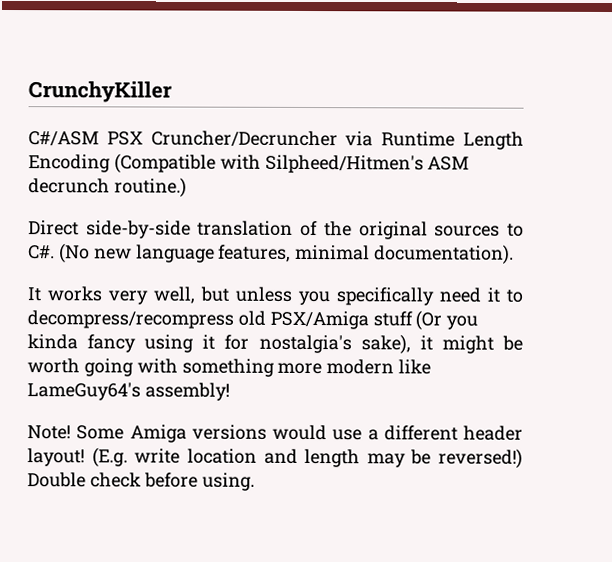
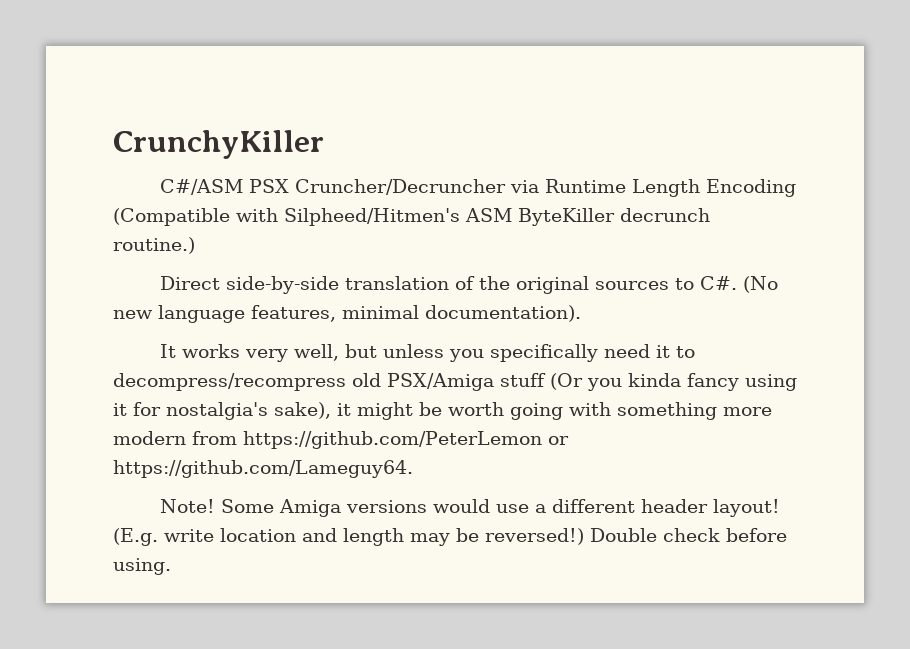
- C#/ASM PSX Cruncher/Decruncher via Runtime Length Encoding (Compatible with Silpheed/Hitmen's ASM decrunch routine.)
+ C#/ASM PSX Cruncher/Decruncher via Runtime Length Encoding (Compatible with Silpheed/Hitmen's ASM ByteKiller decrunch routine.)
- It works very well, but unless you specifically need it to decompress/recompress old PSX/Amiga stuff (Or you kinda fancy using it for nostalgia's sake), it might be worth going with something more modern like LameGuy64's assembly!
+ It works very well, but unless you specifically need it to decompress/recompress old PSX/Amiga stuff (Or you kinda fancy using it for nostalgia's sake), it might be worth going with something more modern from https://github.com/PeterLemon or https://github.com/Lameguy64.

